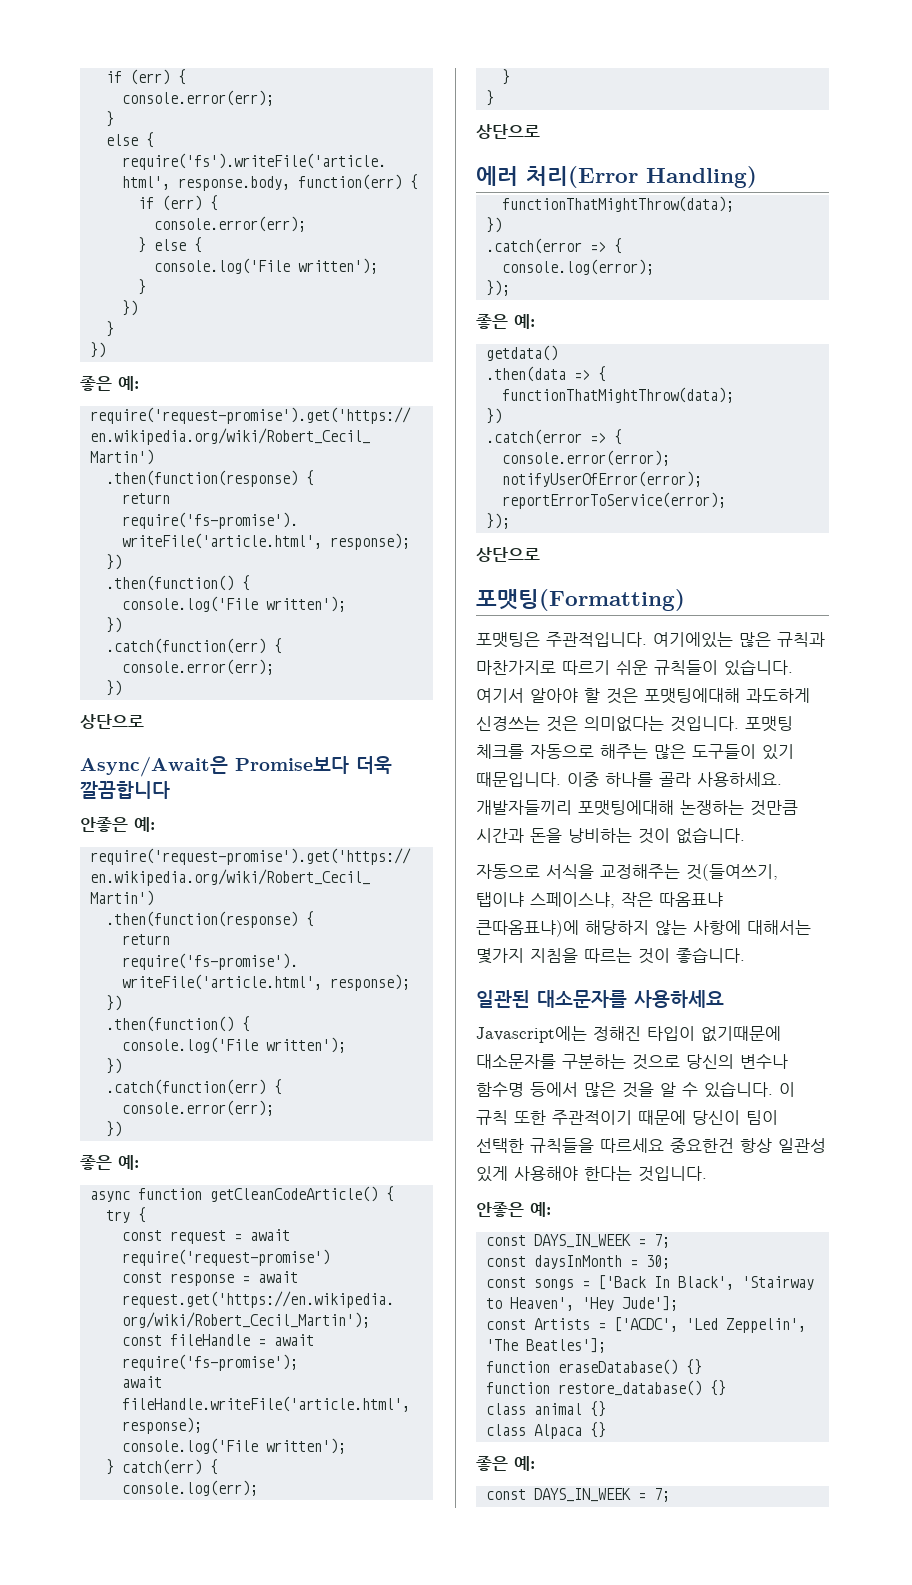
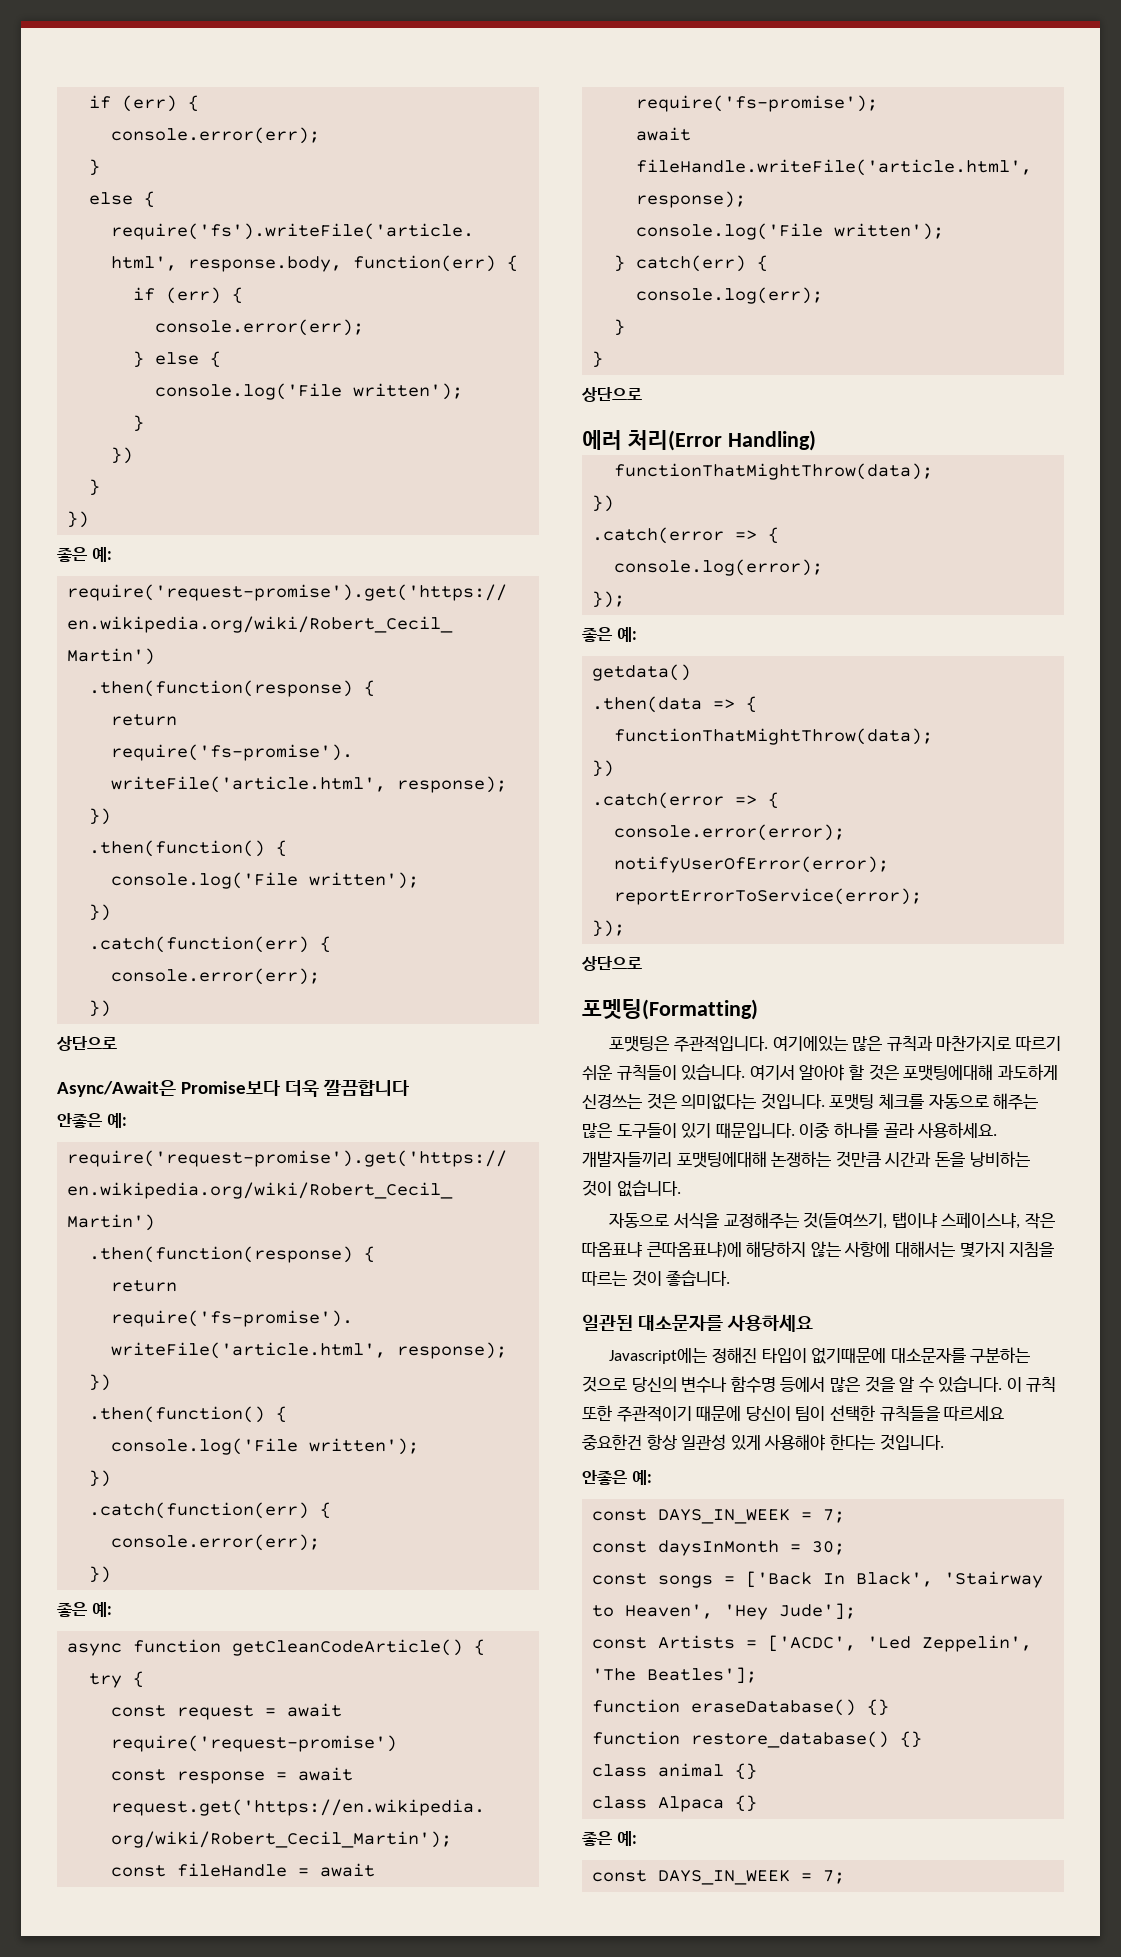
- 포맷팅(Formatting)
+ 포멧팅(Formatting)

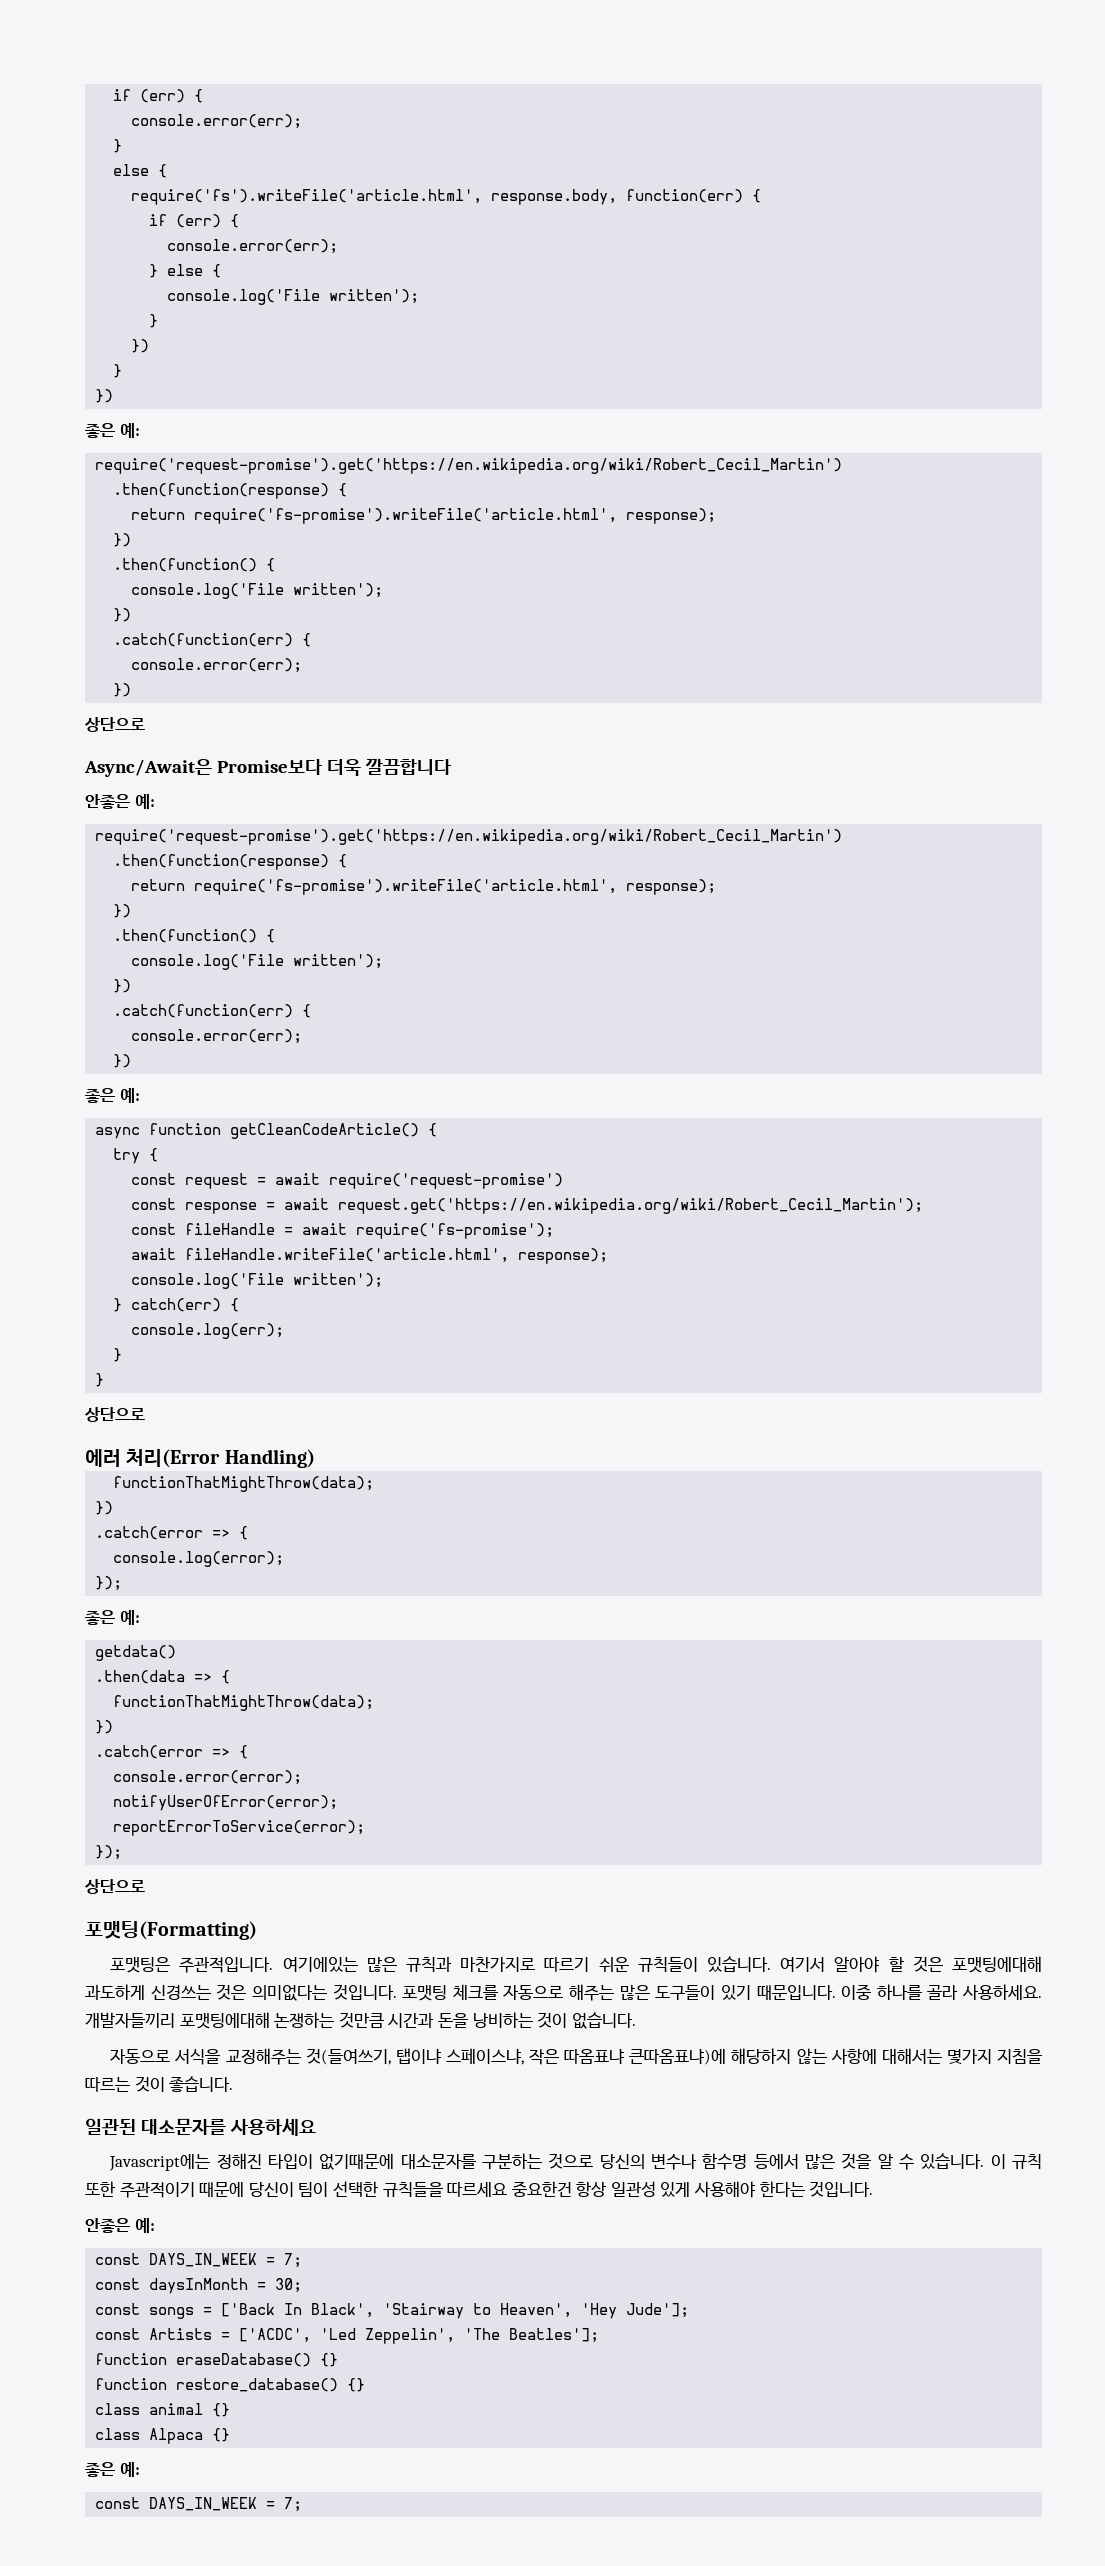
- 포멧팅(Formatting)
+ 포맷팅(Formatting)

